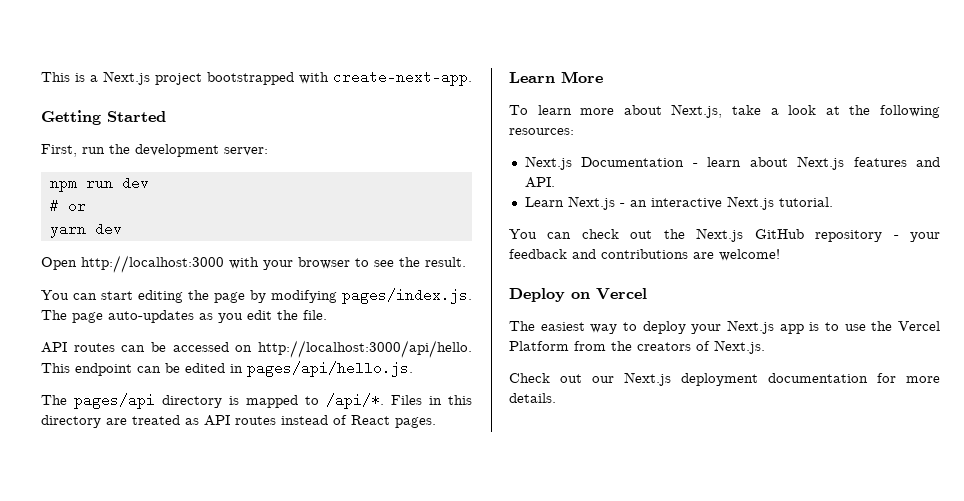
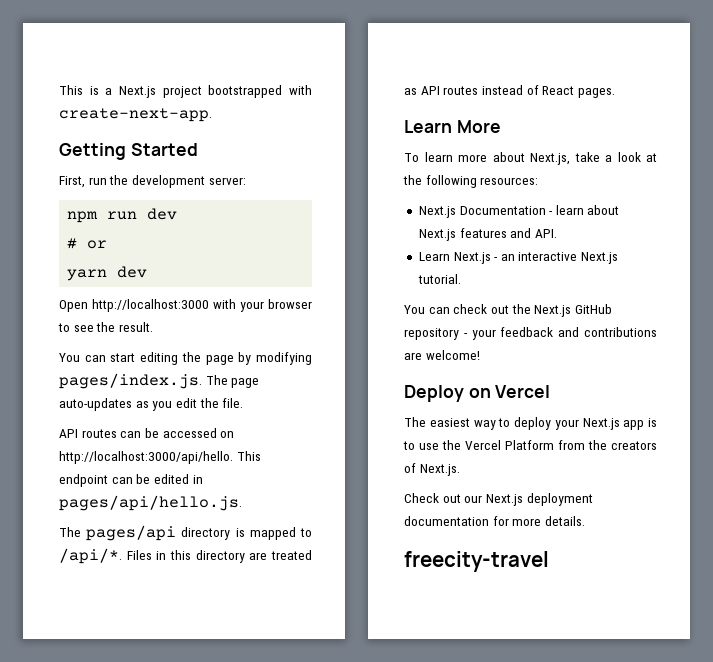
+ freecity-travel

